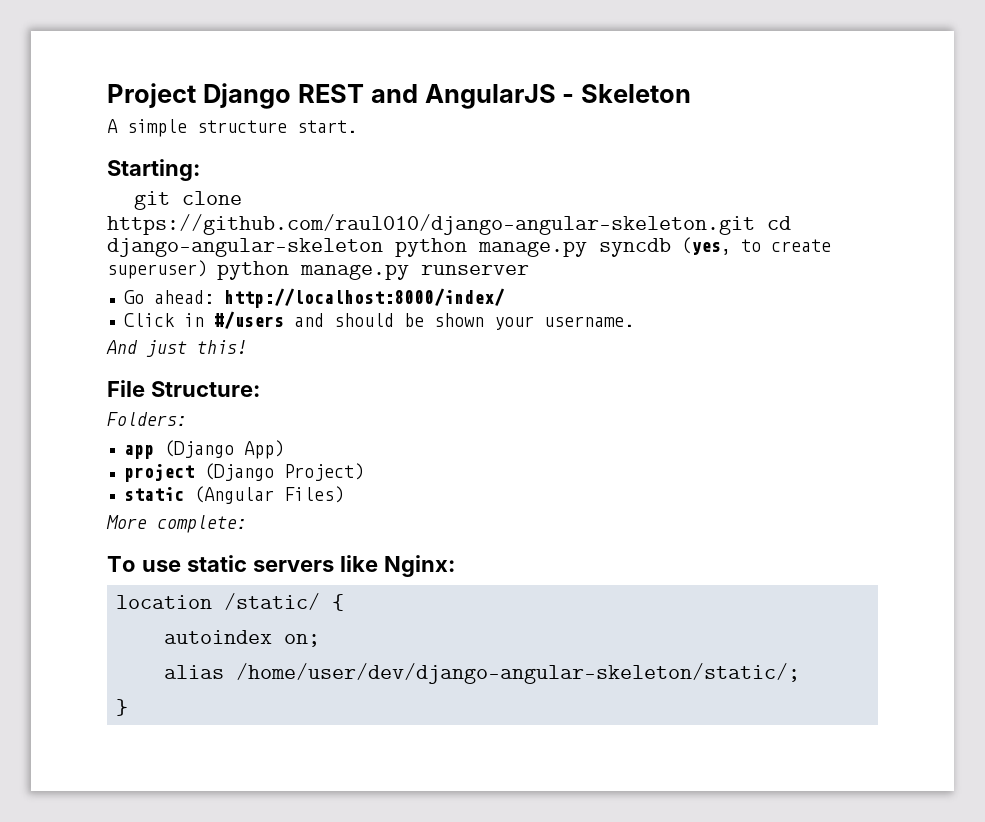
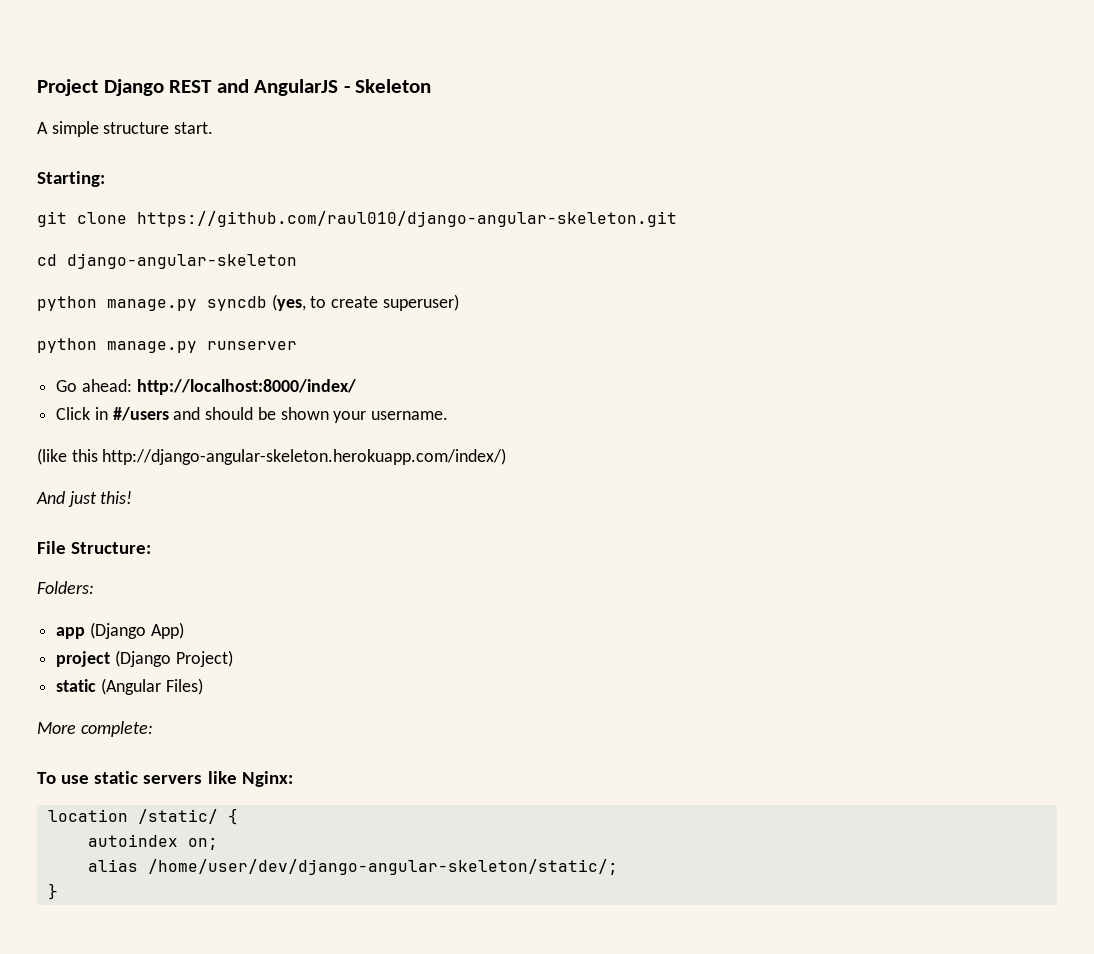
- git clone https://github.com/raul010/django-angular-skeleton.git cd django-angular-skeleton python manage.py syncdb (yes, to create superuser) python manage.py runserver
+ git clone https://github.com/raul010/django-angular-skeleton.git
+ cd django-angular-skeleton
+ python manage.py syncdb (yes, to create superuser)
+ python manage.py runserver
+ (like this http://django-angular-skeleton.herokuapp.com/index/)

